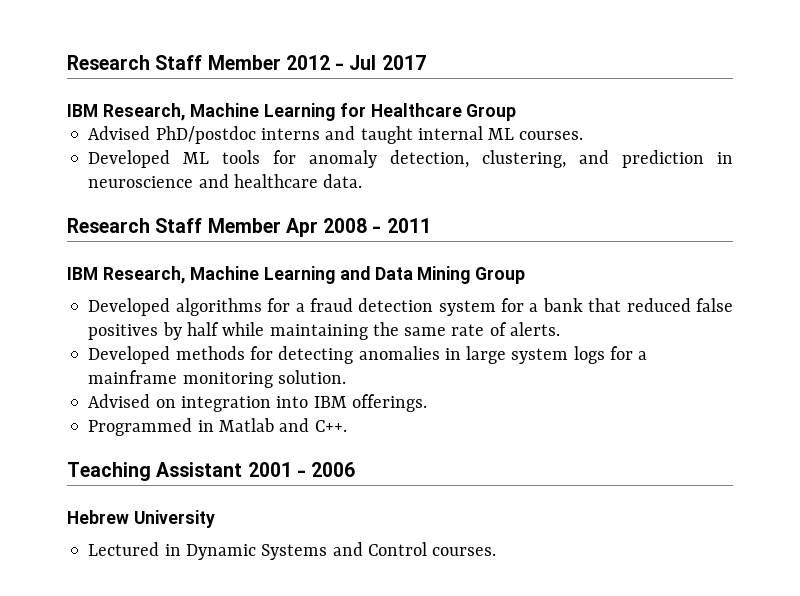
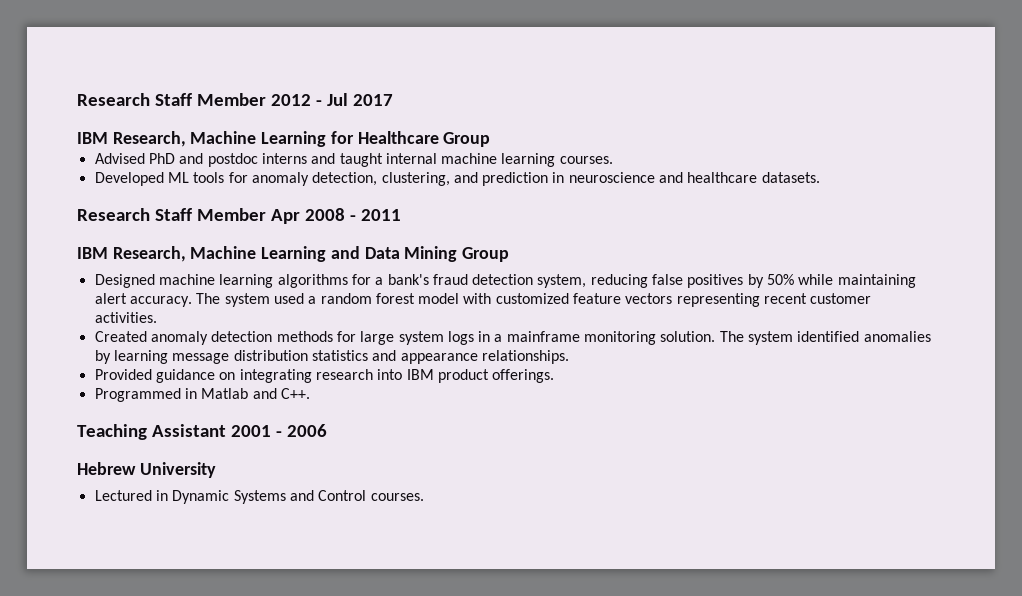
- Advised PhD/postdoc interns and taught internal ML courses.
+ Advised PhD and postdoc interns and taught internal machine learning courses.
- Developed ML tools for anomaly detection, clustering, and prediction in neuroscience and healthcare data.
+ Developed ML tools for anomaly detection, clustering, and prediction in neuroscience and healthcare datasets.
- Developed algorithms for a fraud detection system for a bank that reduced false positives by half while maintaining the same rate of alerts.
- Developed methods for detecting anomalies in large system logs for a mainframe monitoring solution.
- Advised on integration into IBM offerings.
+ Designed machine learning algorithms for a bank's fraud detection system, reducing false positives by 50% while maintaining alert accuracy. The system used a random forest model with customized feature vectors representing recent customer activities.
+ Created anomaly detection methods for large system logs in a mainframe monitoring solution. The system identified anomalies by learning message distribution statistics and appearance relationships.
+ Provided guidance on integrating research into IBM product offerings.

